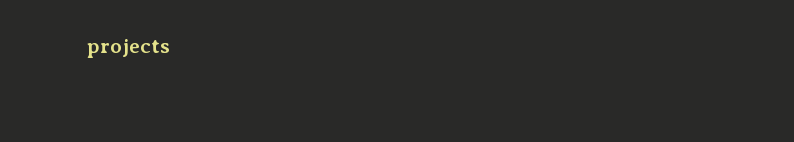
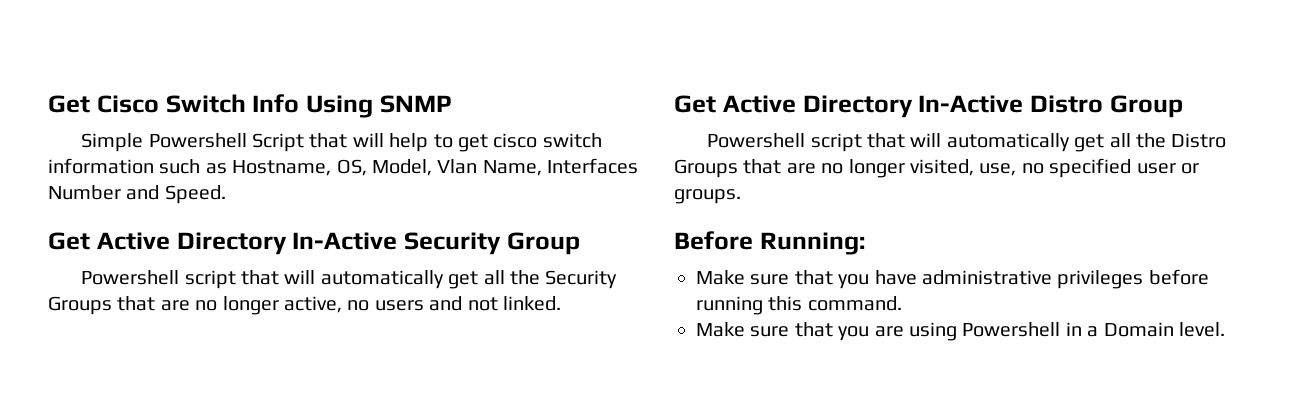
- projects
+ Get Cisco Switch Info Using SNMP
+ Simple Powershell Script that will help to get cisco switch information such as Hostname, OS, Model, Vlan Name, Interfaces Number and Speed.
+ Get Active Directory In-Active Security Group
+ Powershell script that will automatically get all the Security Groups that are no longer active, no users and not linked.
+ Get Active Directory In-Active Distro Group
+ Powershell script that will automatically get all the Distro Groups that are no longer visited, use, no specified user or groups.
+ Before Running:
+ Make sure that you have administrative privileges before running this command.
+ Make sure that you are using Powershell in a Domain level.

